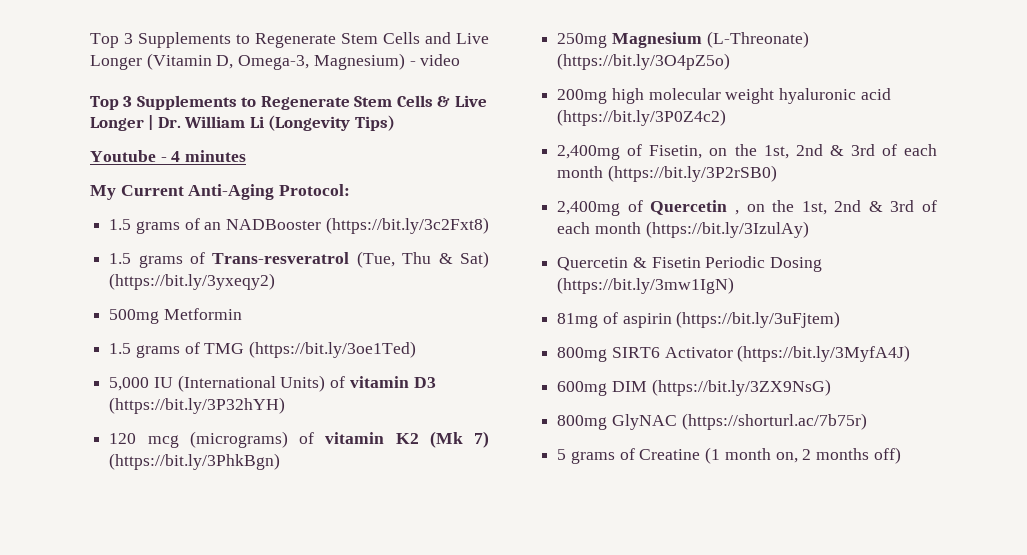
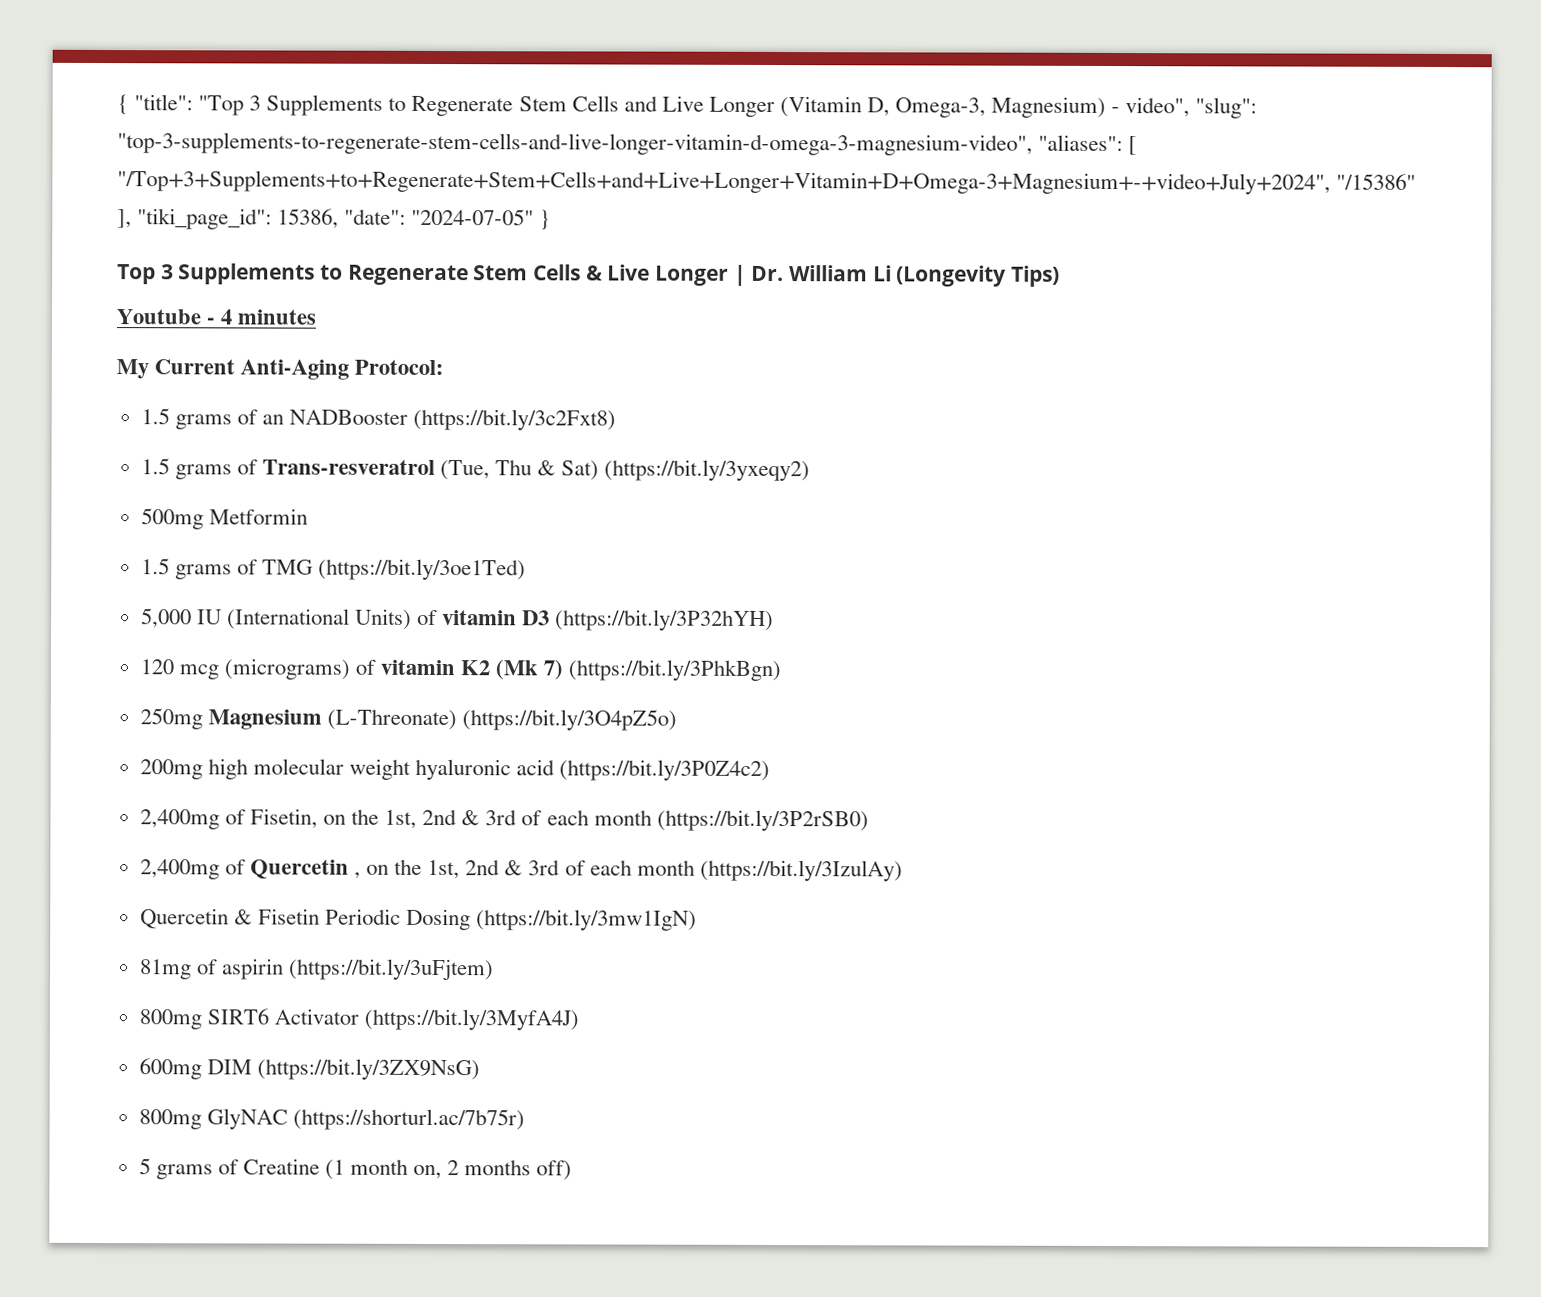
- Top 3 Supplements to Regenerate Stem Cells and Live Longer (Vitamin D, Omega-3, Magnesium) - video
+ { "title": "Top 3 Supplements to Regenerate Stem Cells and Live Longer (Vitamin D, Omega-3, Magnesium) - video", "slug": "top-3-supplements-to-regenerate-stem-cells-and-live-longer-vitamin-d-omega-3-magnesium-video", "aliases": [ "/Top+3+Supplements+to+Regenerate+Stem+Cells+and+Live+Longer+Vitamin+D+Omega-3+Magnesium+-+video+July+2024", "/15386" ], "tiki_page_id": 15386, "date": "2024-07-05" }

